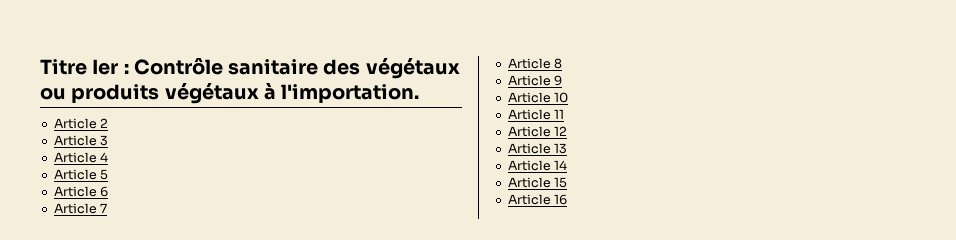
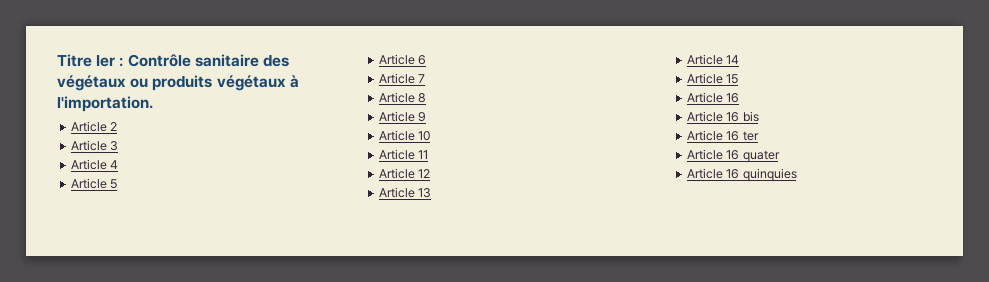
+ Article 16 bis
+ Article 16 ter
+ Article 16 quater
+ Article 16 quinquies

